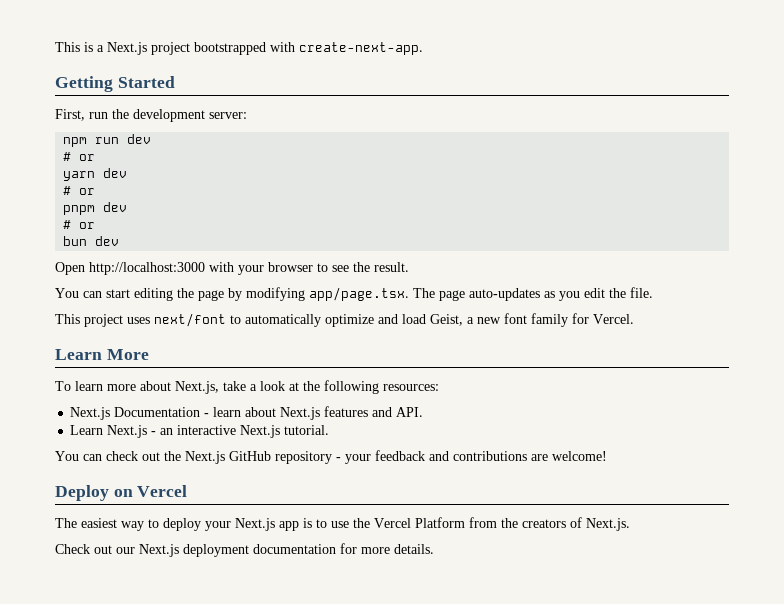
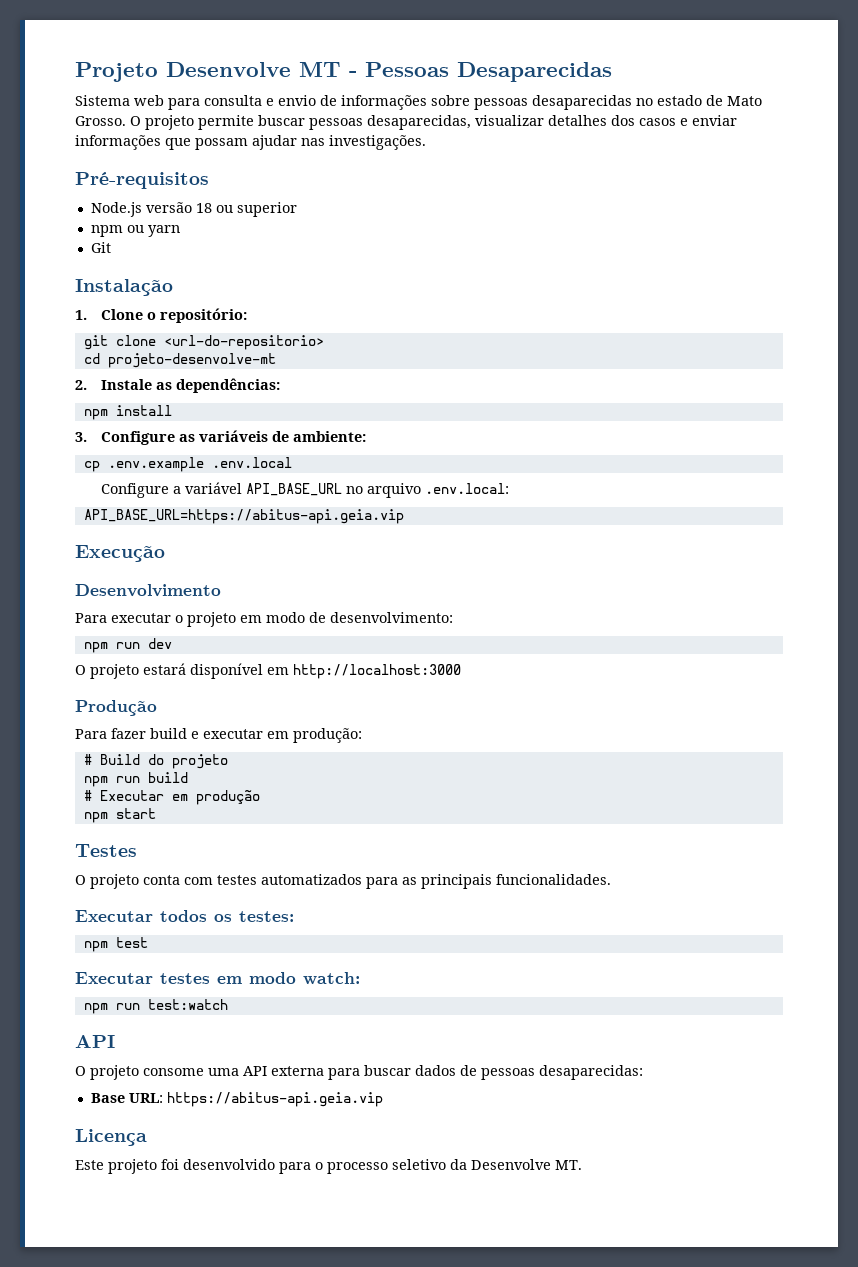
- This is a Next.js project bootstrapped with create-next-app.
- Getting Started
- First, run the development server:
+ Projeto Desenvolve MT - Pessoas Desaparecidas
+ Sistema web para consulta e envio de informações sobre pessoas desaparecidas no estado de Mato Grosso. O projeto permite buscar pessoas desaparecidas, visualizar detalhes dos casos e enviar informações que possam ajudar nas investigações.
+ Pré-requisitos
+ Node.js versão 18 ou superior
+ npm ou yarn
+ Git
+ Instalação
+ 1. Clone o repositório:
+ git clone <url-do-repositorio>
+ cd projeto-desenvolve-mt
+ 2. Instale as dependências:
+ npm install
+ 3. Configure as variáveis de ambiente:
+ cp .env.example .env.local
+ Configure a variável API_BASE_URL no arquivo .env.local:
+ API_BASE_URL=https://abitus-api.geia.vip
+ Execução
+ Desenvolvimento
+ Para executar o projeto em modo de desenvolvimento:
  npm run dev
- # or
- yarn dev
- # or
- pnpm dev
- # or
- bun dev
- Open http://localhost:3000 with your browser to see the result.
- You can start editing the page by modifying app/page.tsx. The page auto-updates as you edit the file.
- This project uses next/font to automatically optimize and load Geist, a new font family for Vercel.
- Learn More
- To learn more about Next.js, take a look at the following resources:
- Next.js Documentation - learn about Next.js features and API.
- Learn Next.js - an interactive Next.js tutorial.
- You can check out the Next.js GitHub repository - your feedback and contributions are welcome!
- Deploy on Vercel
- The easiest way to deploy your Next.js app is to use the Vercel Platform from the creators of Next.js.
- Check out our Next.js deployment documentation for more details.
+ O projeto estará disponível em http://localhost:3000
+ Produção
+ Para fazer build e executar em produção:
+ # Build do projeto
+ npm run build
+ # Executar em produção
+ npm start
+ Testes
+ O projeto conta com testes automatizados para as principais funcionalidades.
+ Executar todos os testes:
+ npm test
+ Executar testes em modo watch:
+ npm run test:watch
+ API
+ O projeto consome uma API externa para buscar dados de pessoas desaparecidas:
+ Base URL: https://abitus-api.geia.vip
+ Licença
+ Este projeto foi desenvolvido para o processo seletivo da Desenvolve MT.

